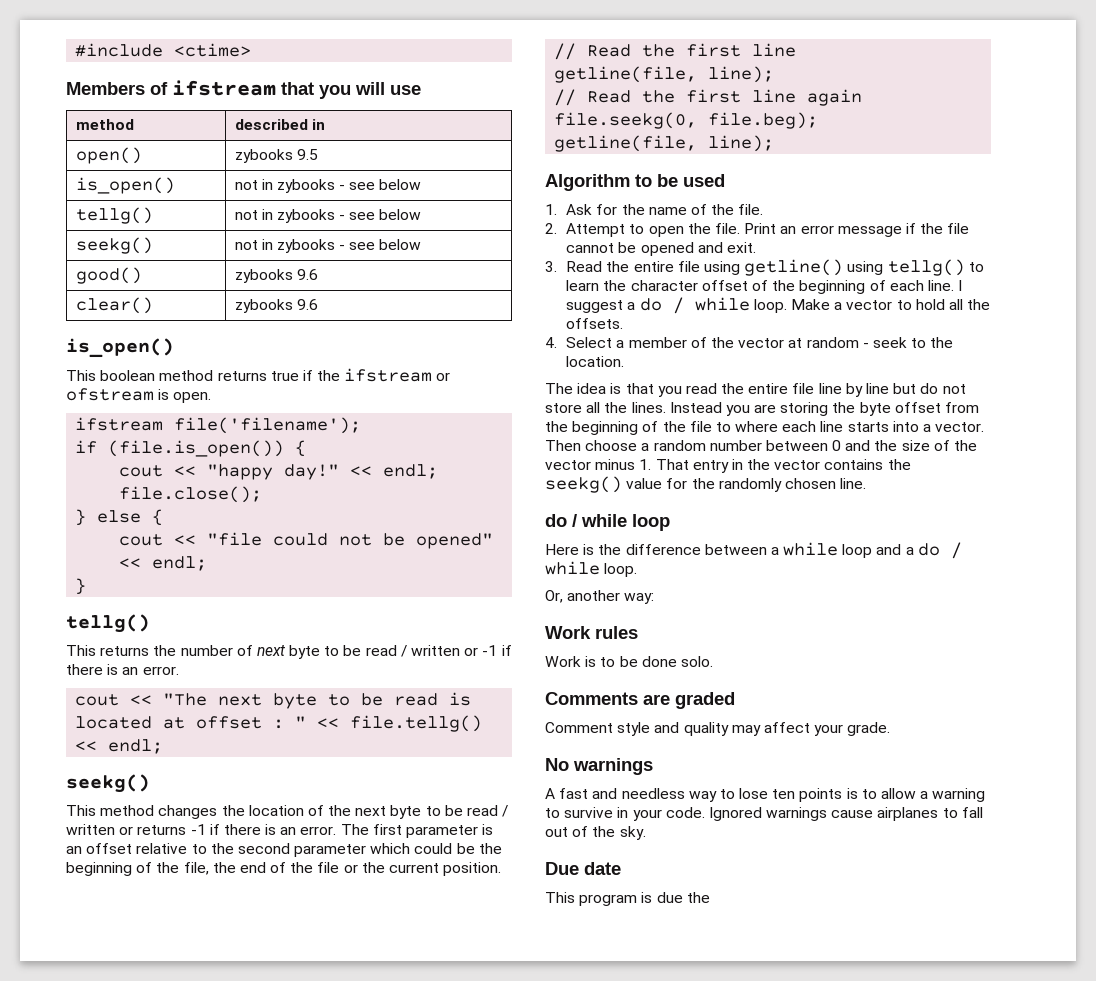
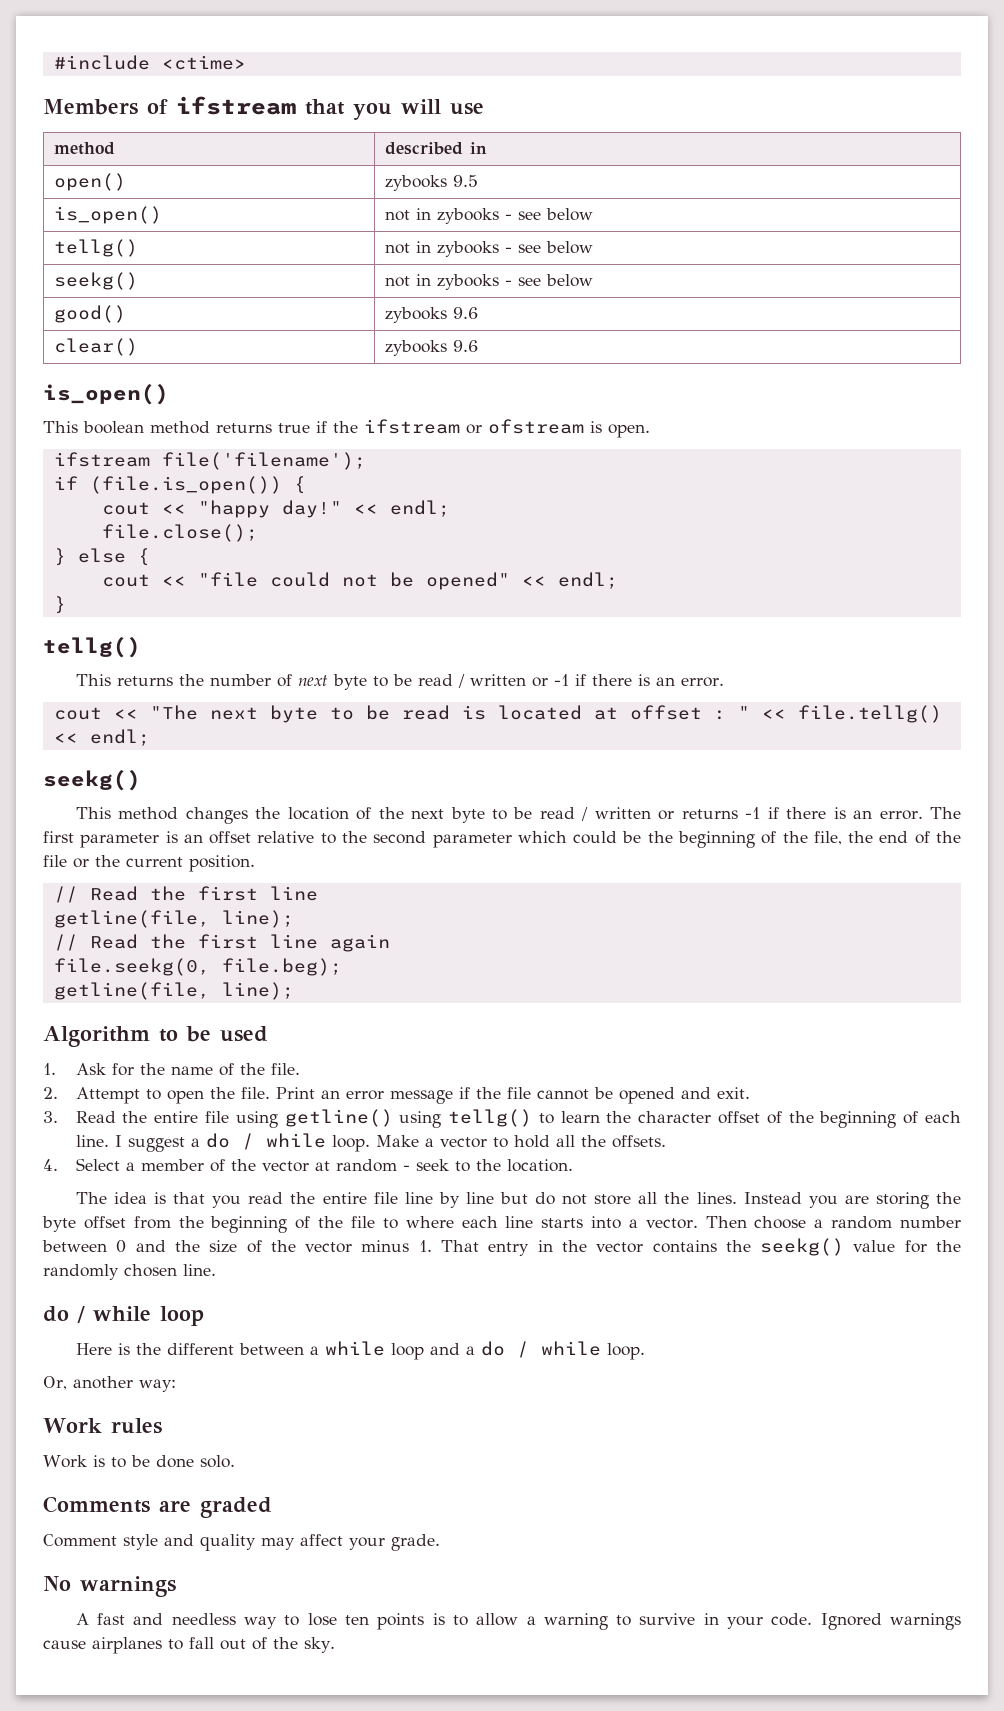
- Here is the difference between a while loop and a do / while loop.
+ Here is the different between a while loop and a do / while loop.
- Due date
- This program is due the

